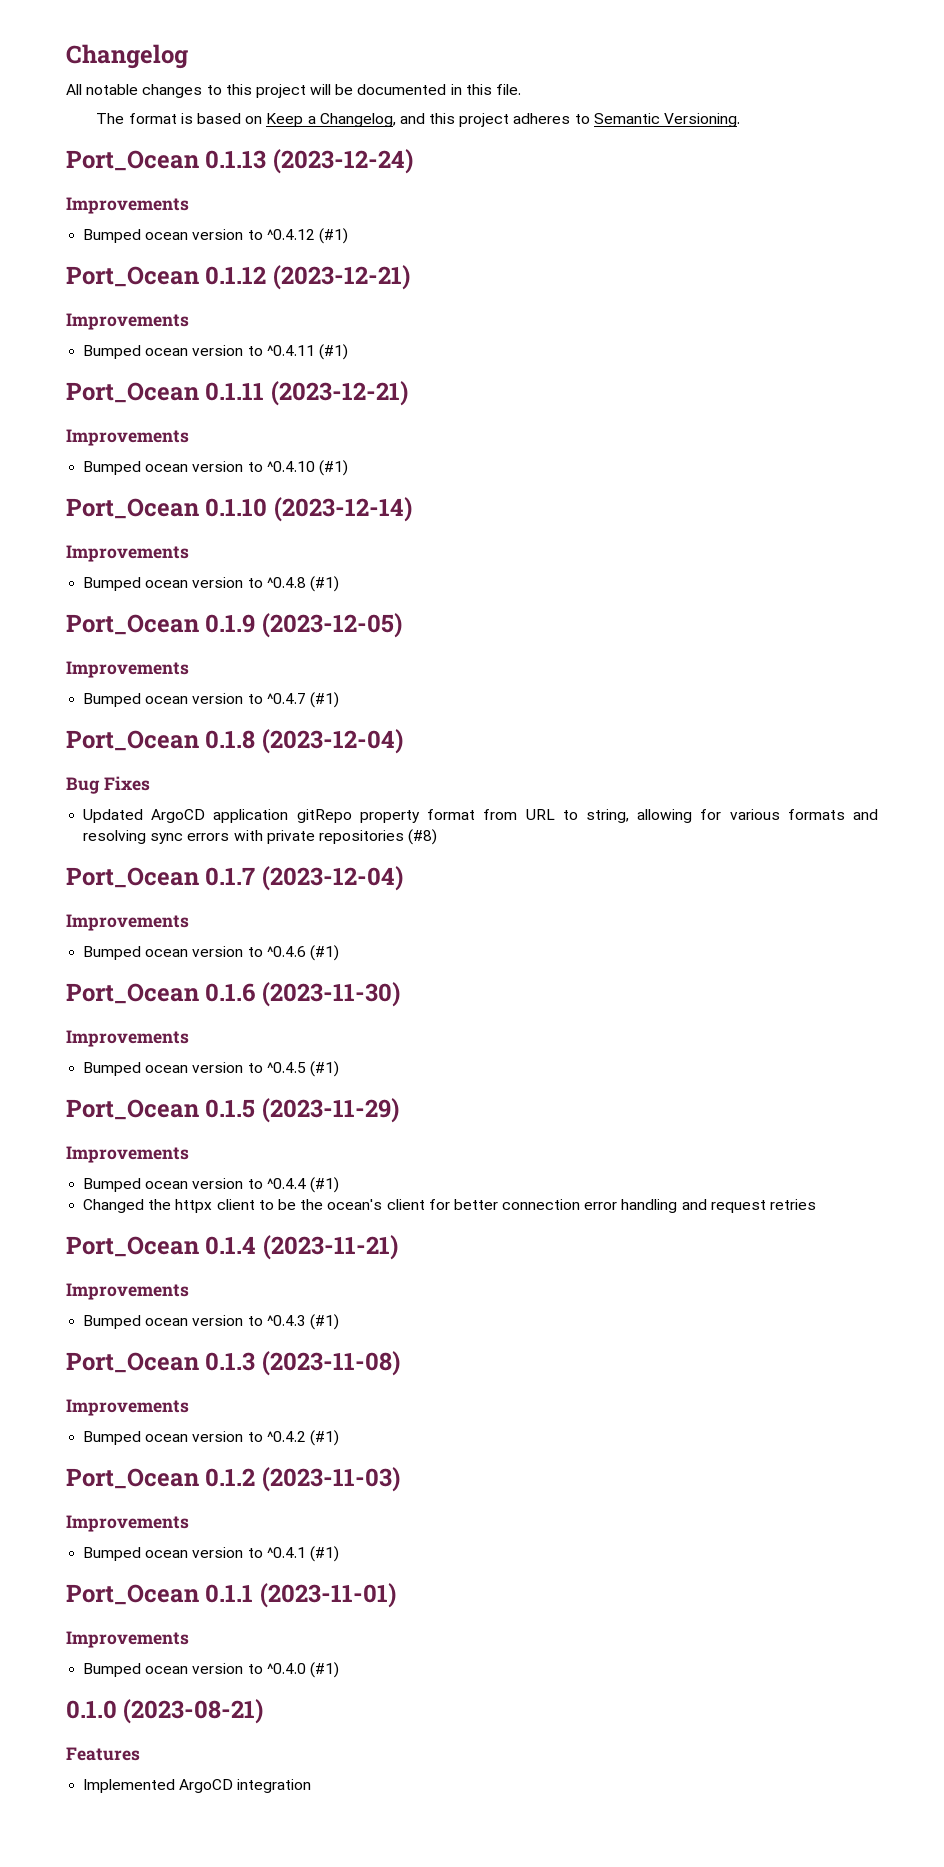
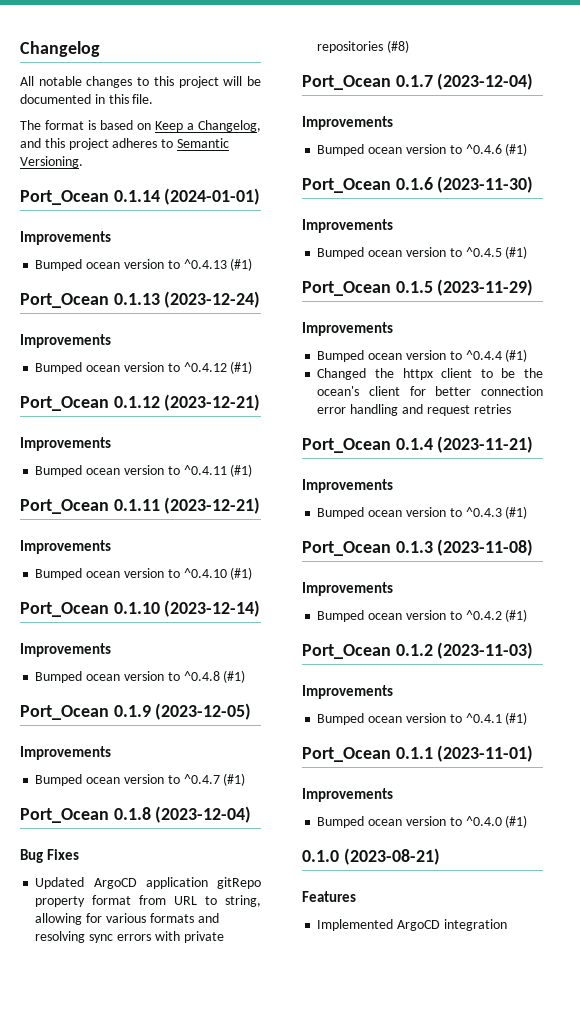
+ Port_Ocean 0.1.14 (2024-01-01)
+ Improvements
+ Bumped ocean version to ^0.4.13 (#1)

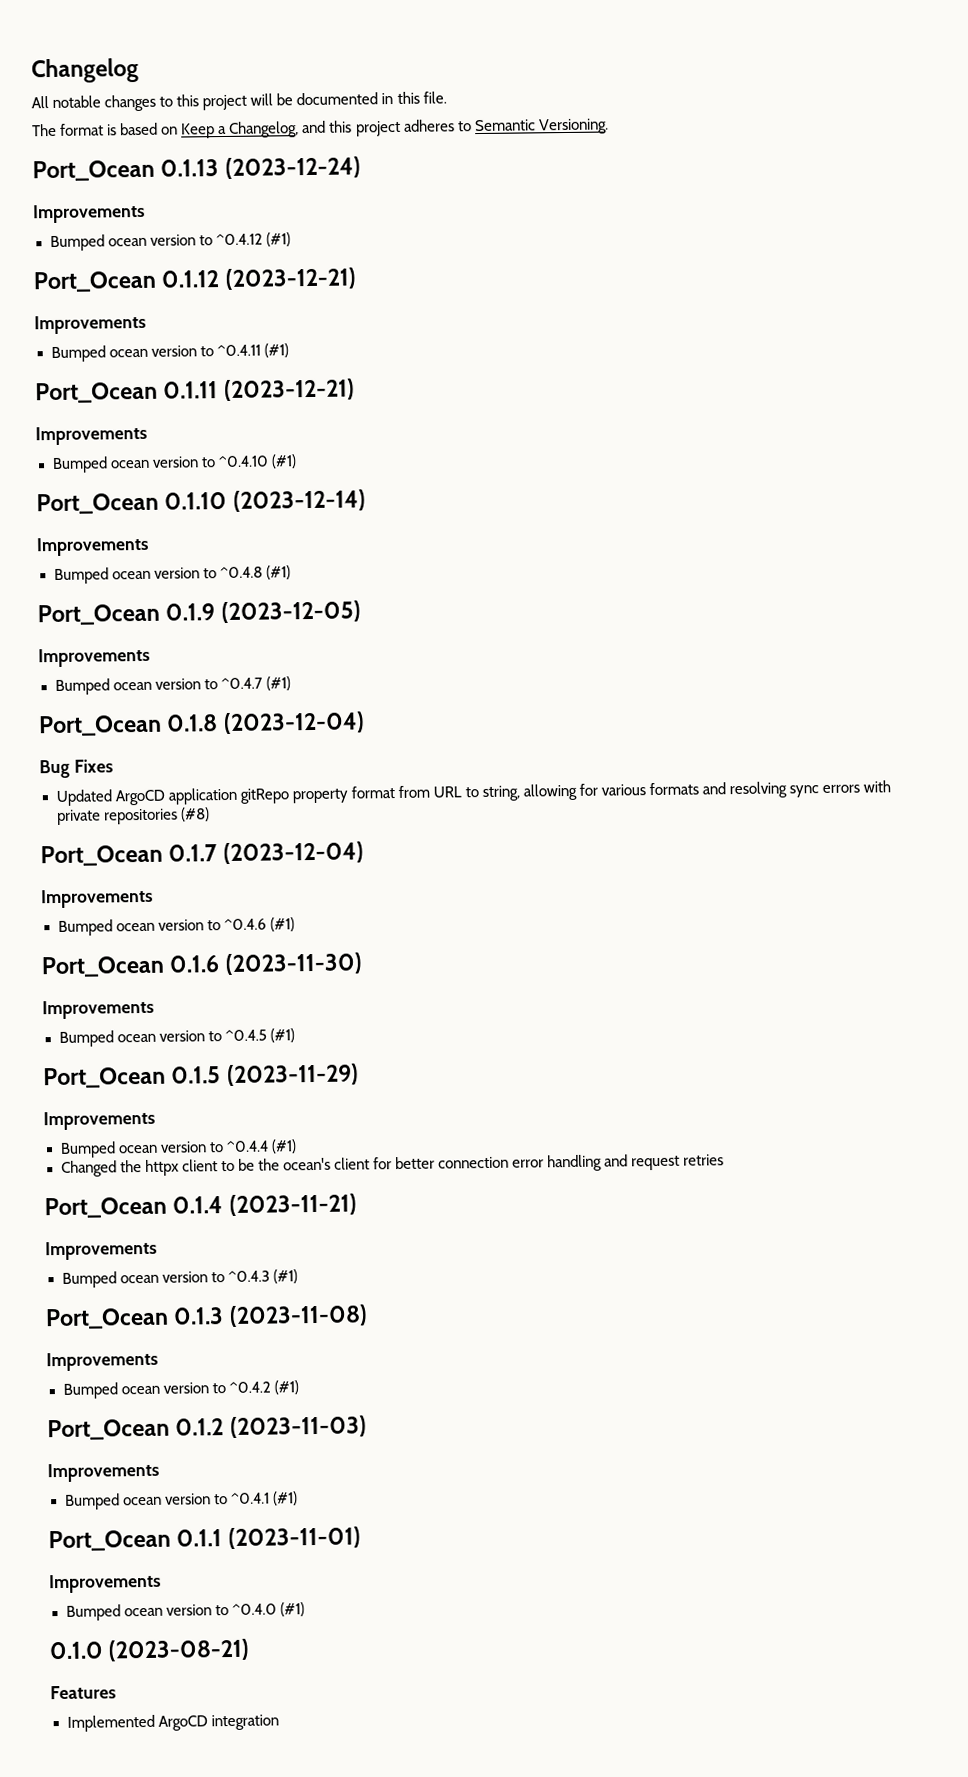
- Port_Ocean 0.1.14 (2024-01-01)
- Improvements
- Bumped ocean version to ^0.4.13 (#1)

